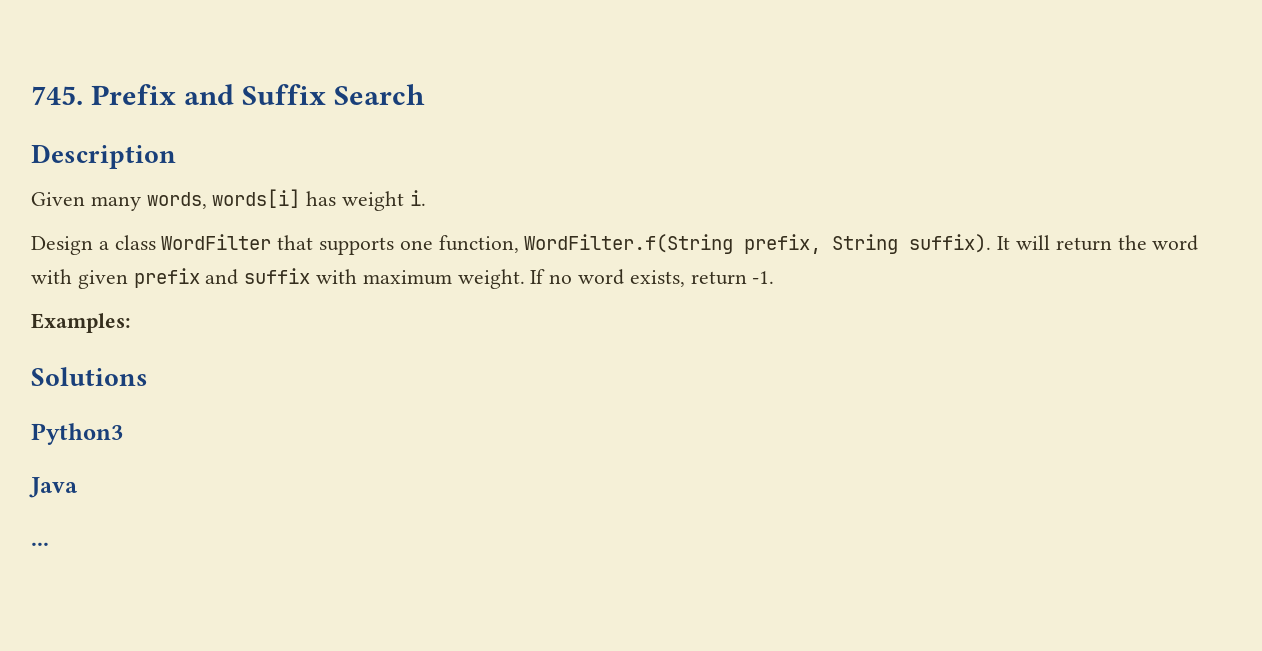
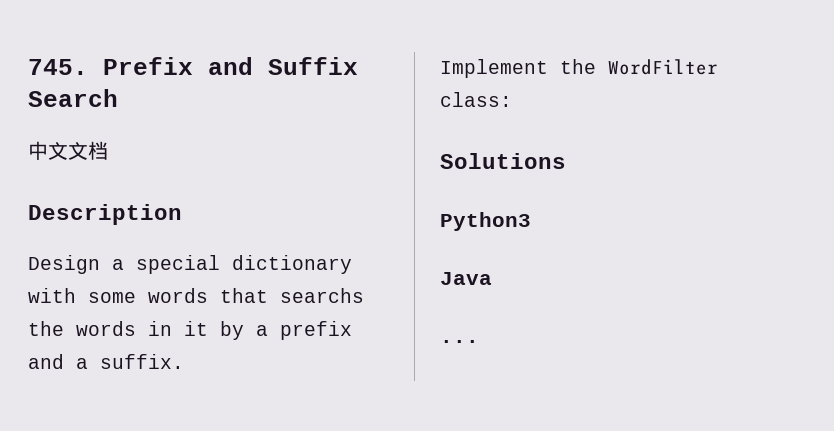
+ 中文文档
- Given many words, words[i] has weight i.
- Design a class WordFilter that supports one function, WordFilter.f(String prefix, String suffix). It will return the word with given prefix and suffix with maximum weight. If no word exists, return -1.
- Examples:
+ Design a special dictionary with some words that searchs the words in it by a prefix and a suffix.
+ Implement the WordFilter class:

